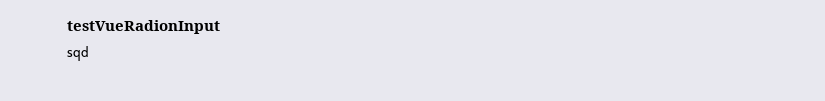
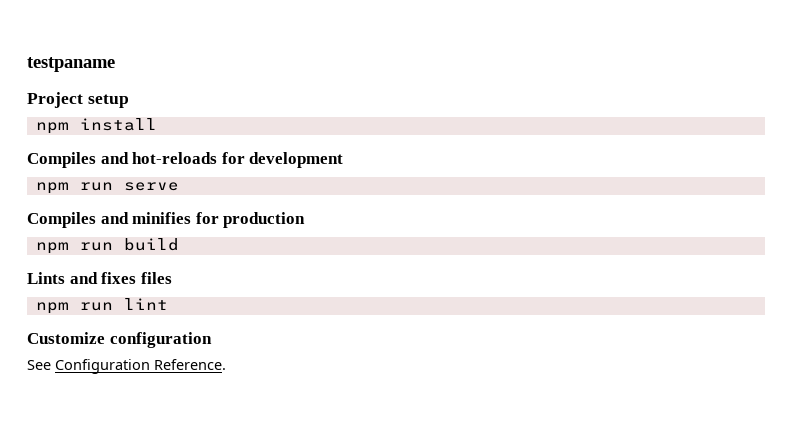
- testVueRadionInput
- sqd
+ testpaname
+ Project setup
+ npm install
+ Compiles and hot-reloads for development
+ npm run serve
+ Compiles and minifies for production
+ npm run build
+ Lints and fixes files
+ npm run lint
+ Customize configuration
+ See Configuration Reference.

